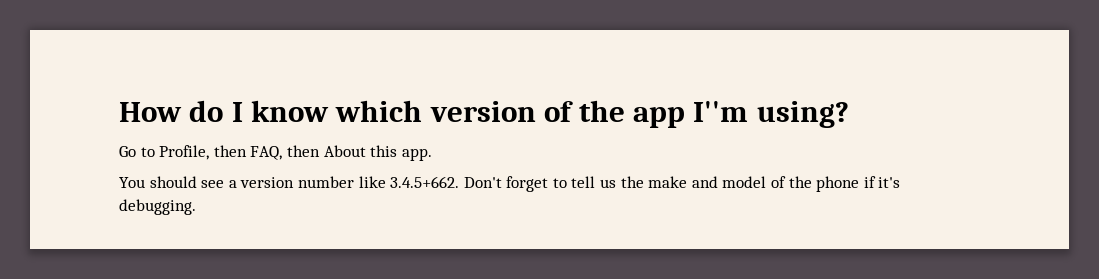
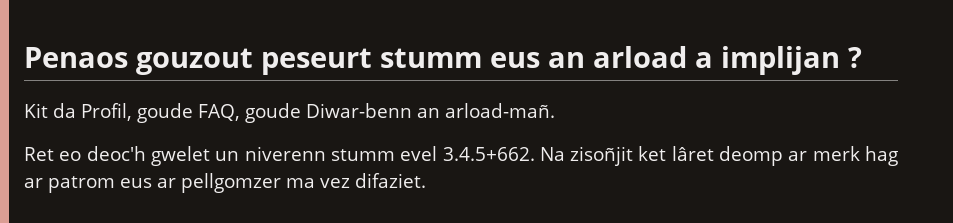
- How do I know which version of the app I''m using?
- Go to Profile, then FAQ, then About this app.
- You should see a version number like 3.4.5+662. Don't forget to tell us the make and model of the phone if it's debugging.
+ Penaos gouzout peseurt stumm eus an arload a implijan ?
+ Kit da Profil, goude FAQ, goude Diwar-benn an arload-mañ.
+ Ret eo deoc'h gwelet un niverenn stumm evel 3.4.5+662. Na zisoñjit ket lâret deomp ar merk hag ar patrom eus ar pellgomzer ma vez difaziet.

